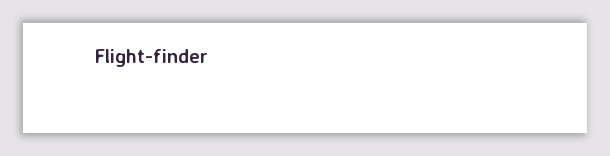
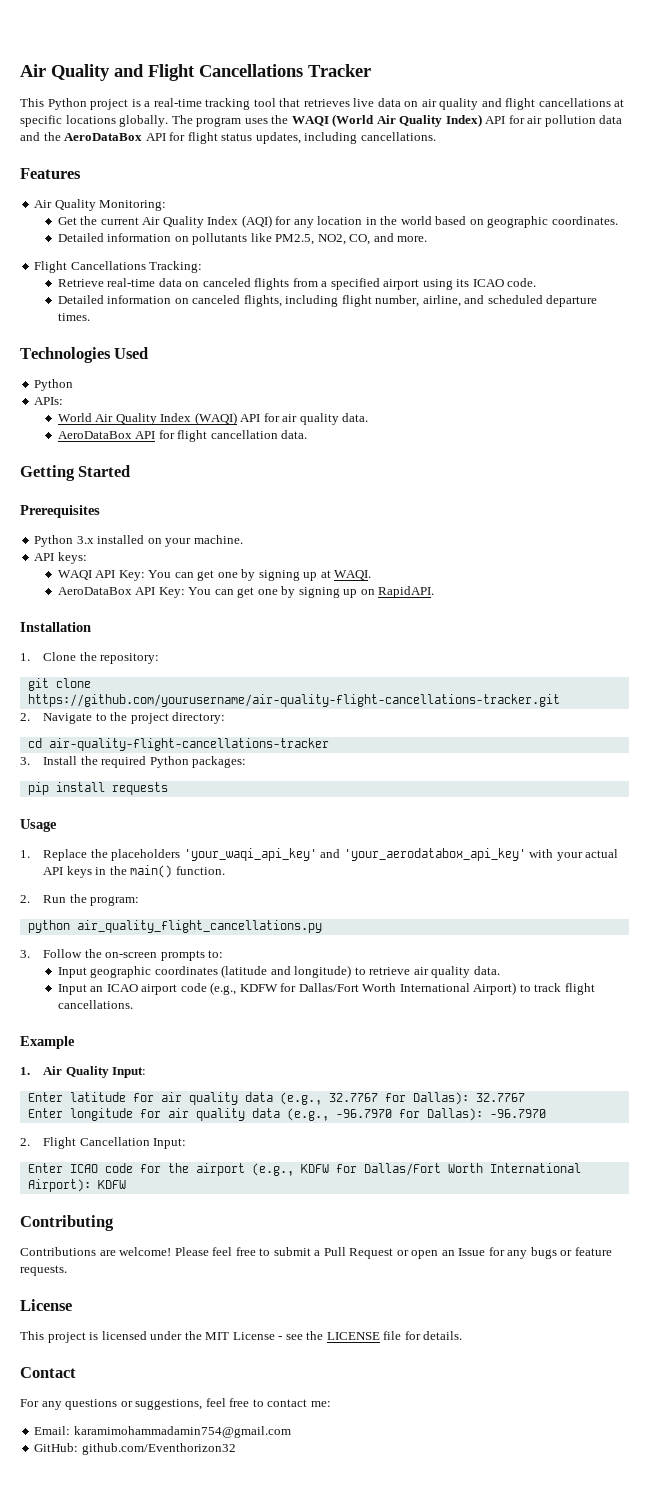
- Flight-finder
+ Air Quality and Flight Cancellations Tracker
+ This Python project is a real-time tracking tool that retrieves live data on air quality and flight cancellations at specific locations globally. The program uses the WAQI (World Air Quality Index) API for air pollution data and the AeroDataBox API for flight status updates, including cancellations.
+ Features
+ Air Quality Monitoring:
+ Get the current Air Quality Index (AQI) for any location in the world based on geographic coordinates.
+ Detailed information on pollutants like PM2.5, NO2, CO, and more.
+ Flight Cancellations Tracking:
+ Retrieve real-time data on canceled flights from a specified airport using its ICAO code.
+ Detailed information on canceled flights, including flight number, airline, and scheduled departure times.
+ Technologies Used
+ Python
+ APIs:
+ World Air Quality Index (WAQI) API for air quality data.
+ AeroDataBox API for flight cancellation data.
+ Getting Started
+ Prerequisites
+ Python 3.x installed on your machine.
+ API keys:
+ WAQI API Key: You can get one by signing up at WAQI.
+ AeroDataBox API Key: You can get one by signing up on RapidAPI.
+ Installation
+ 1. Clone the repository:
+ git clone https://github.com/yourusername/air-quality-flight-cancellations-tracker.git
+ 2. Navigate to the project directory:
+ cd air-quality-flight-cancellations-tracker
+ 3. Install the required Python packages:
+ pip install requests
+ Usage
+ 1. Replace the placeholders 'your_waqi_api_key' and 'your_aerodatabox_api_key' with your actual API keys in the main() function.
+ 2. Run the program:
+ python air_quality_flight_cancellations.py
+ 3. Follow the on-screen prompts to:
+ Input geographic coordinates (latitude and longitude) to retrieve air quality data.
+ Input an ICAO airport code (e.g., KDFW for Dallas/Fort Worth International Airport) to track flight cancellations.
+ Example
+ 1. Air Quality Input:
+ Enter latitude for air quality data (e.g., 32.7767 for Dallas): 32.7767
+ Enter longitude for air quality data (e.g., -96.7970 for Dallas): -96.7970
+ 2. Flight Cancellation Input:
+ Enter ICAO code for the airport (e.g., KDFW for Dallas/Fort Worth International Airport): KDFW
+ Contributing
+ Contributions are welcome! Please feel free to submit a Pull Request or open an Issue for any bugs or feature requests.
+ License
+ This project is licensed under the MIT License - see the LICENSE file for details.
+ Contact
+ For any questions or suggestions, feel free to contact me:
+ Email: karamimohammadamin754@gmail.com
+ GitHub: github.com/Eventhorizon32

